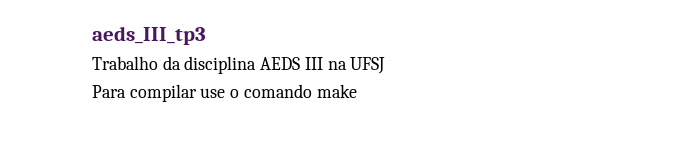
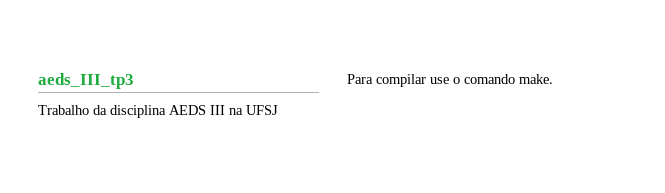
- Para compilar use o comando make
+ Para compilar use o comando make.

